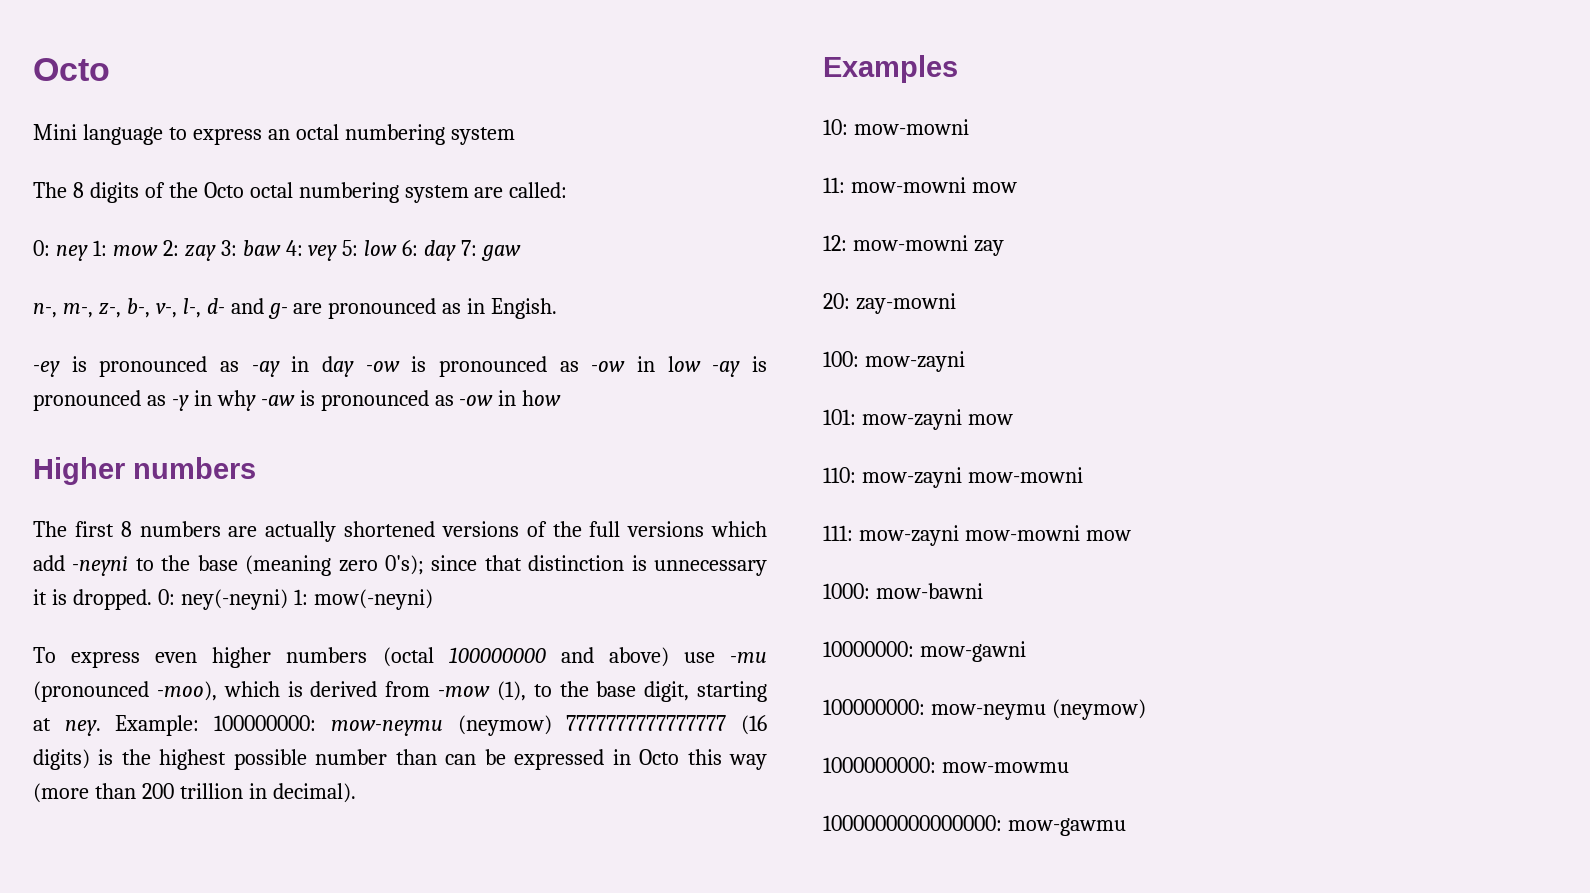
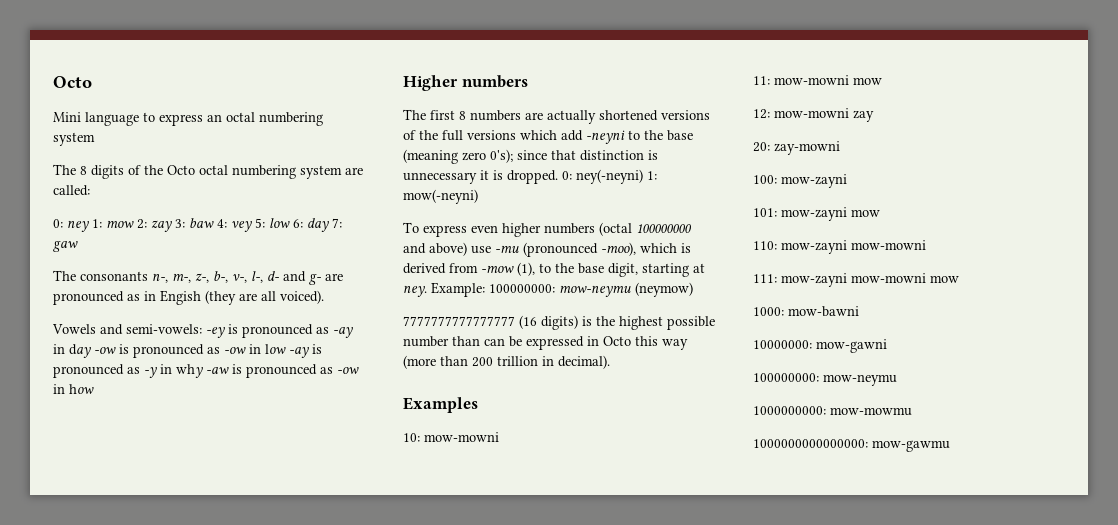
- n-, m-, z-, b-, v-, l-, d- and g- are pronounced as in Engish.
- -ey is pronounced as -ay in day -ow is pronounced as -ow in low -ay is pronounced as -y in why -aw is pronounced as -ow in how
+ The consonants n-, m-, z-, b-, v-, l-, d- and g- are pronounced as in Engish (they are all voiced).
+ Vowels and semi-vowels: -ey is pronounced as -ay in day -ow is pronounced as -ow in low -ay is pronounced as -y in why -aw is pronounced as -ow in how
- Example: 100000000: mow-neymu (neymow) 7777777777777777 (16 digits) is the highest possible number than can be expressed in Octo this way (more than 200 trillion in decimal).
+ Example: 100000000: mow-neymu (neymow)
+ 7777777777777777 (16 digits) is the highest possible number than can be expressed in Octo this way (more than 200 trillion in decimal).
  10000000: mow-gawni
- 100000000: mow-neymu (neymow)
+ 100000000: mow-neymu

